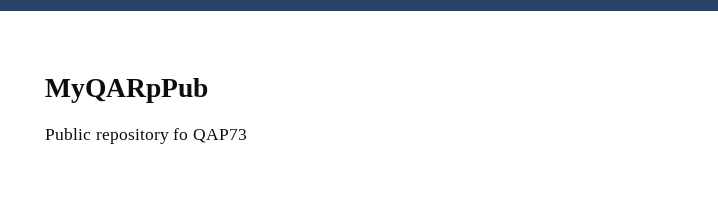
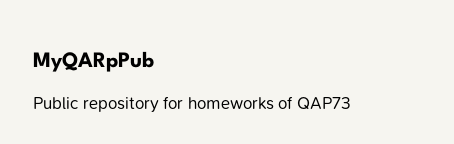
- Public repository fo QAP73
+ Public repository for homeworks of QAP73

